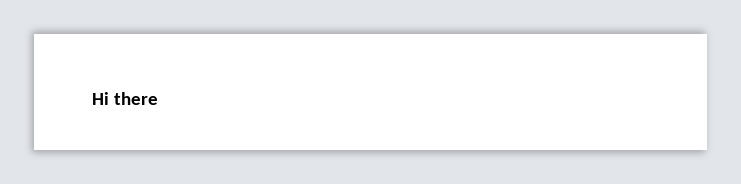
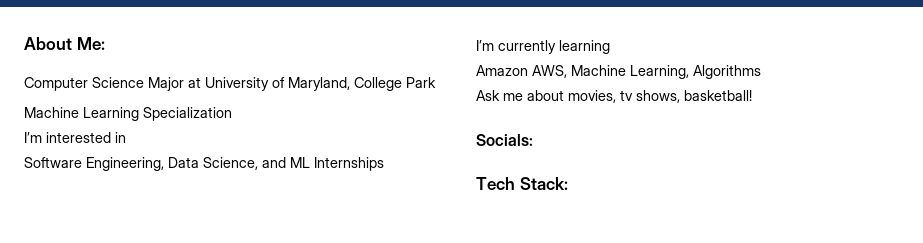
- Hi there
+ About Me:
+ Computer Science Major at University of Maryland, College Park
+ Machine Learning Specialization
+ I’m interested in
+ Software Engineering, Data Science, and ML Internships
+ I’m currently learning
+ Amazon AWS, Machine Learning, Algorithms
+ Ask me about movies, tv shows, basketball!
+ Socials:
+ Tech Stack:

